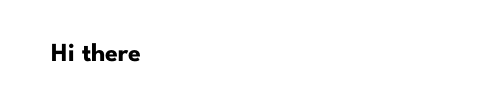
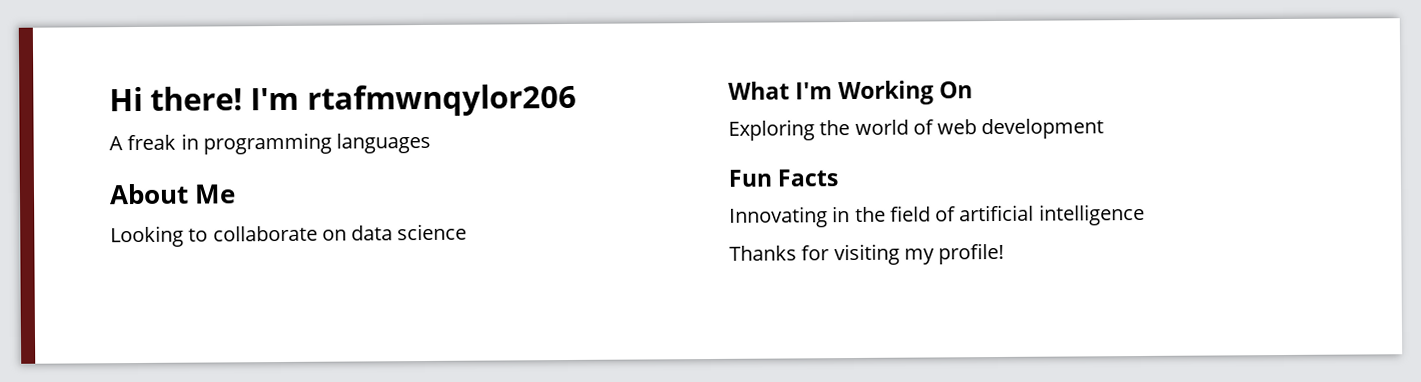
- Hi there
+ Hi there! I'm rtafmwnqylor206
+ A freak in programming languages
+ About Me
+ Looking to collaborate on data science
+ What I'm Working On
+ Exploring the world of web development
+ Fun Facts
+ Innovating in the field of artificial intelligence
+ Thanks for visiting my profile!

